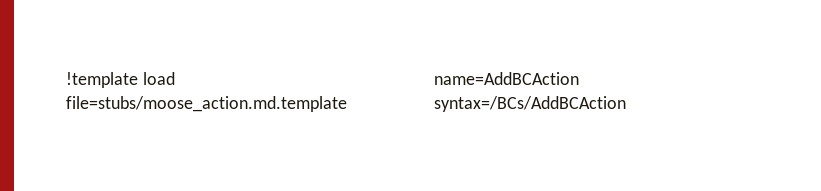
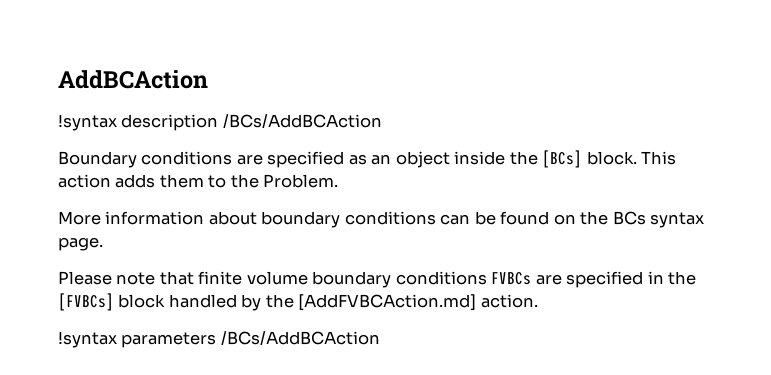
- !template load file=stubs/moose_action.md.template name=AddBCAction syntax=/BCs/AddBCAction
+ AddBCAction
+ !syntax description /BCs/AddBCAction
+ Boundary conditions are specified as an object inside the [BCs] block. This action adds them to the Problem.
+ More information about boundary conditions can be found on the BCs syntax page.
+ Please note that finite volume boundary conditions FVBCs are specified in the [FVBCs] block handled by the [AddFVBCAction.md] action.
+ !syntax parameters /BCs/AddBCAction

